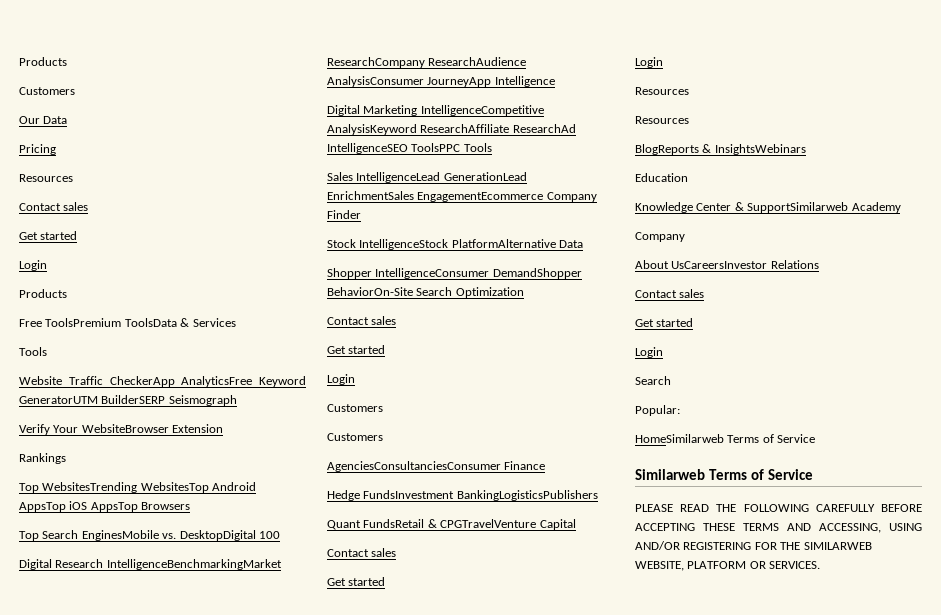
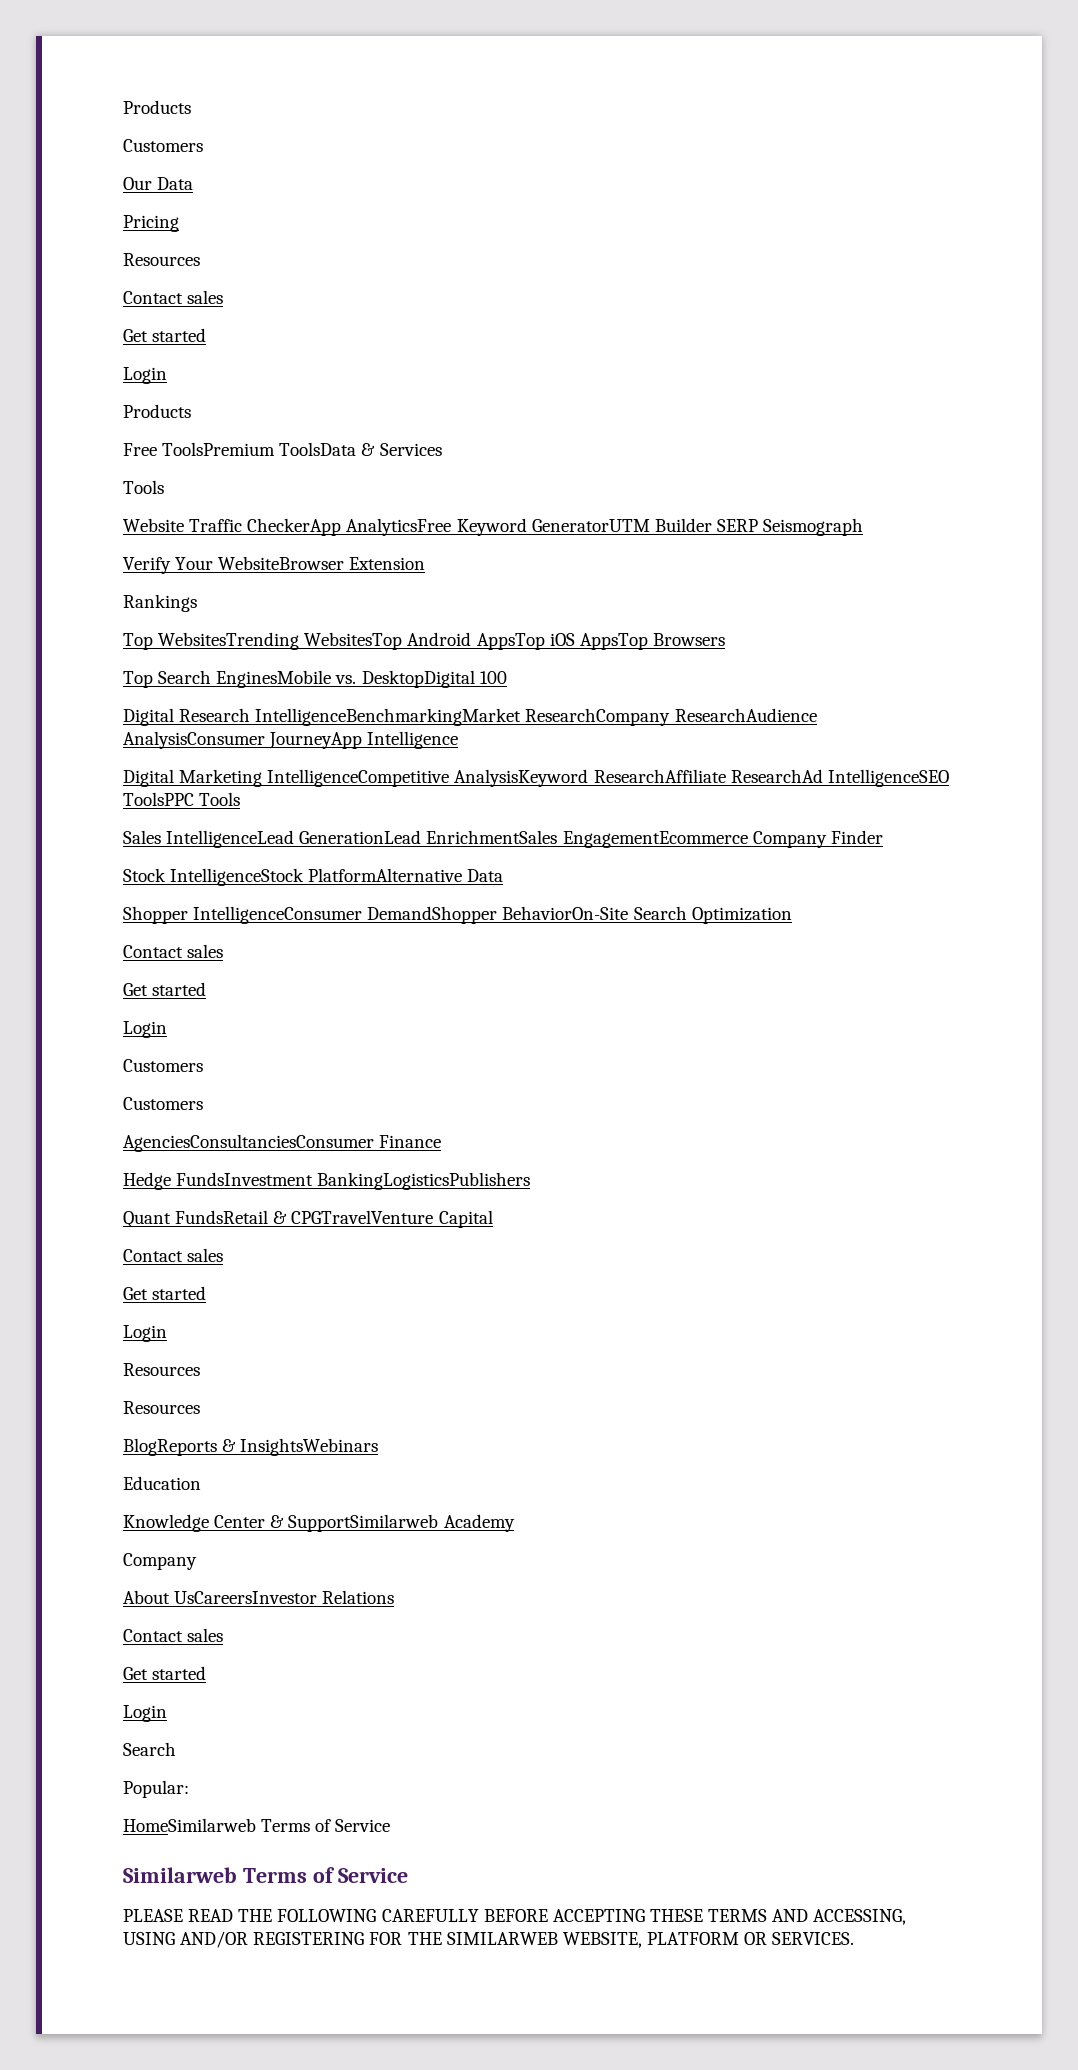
- Website Traffic CheckerApp AnalyticsFree Keyword GeneratorUTM BuilderSERP Seismograph
+ Website Traffic CheckerApp AnalyticsFree Keyword GeneratorUTM Builder SERP Seismograph

